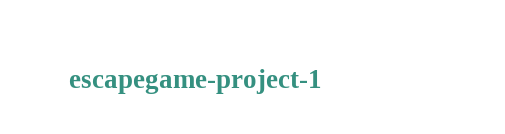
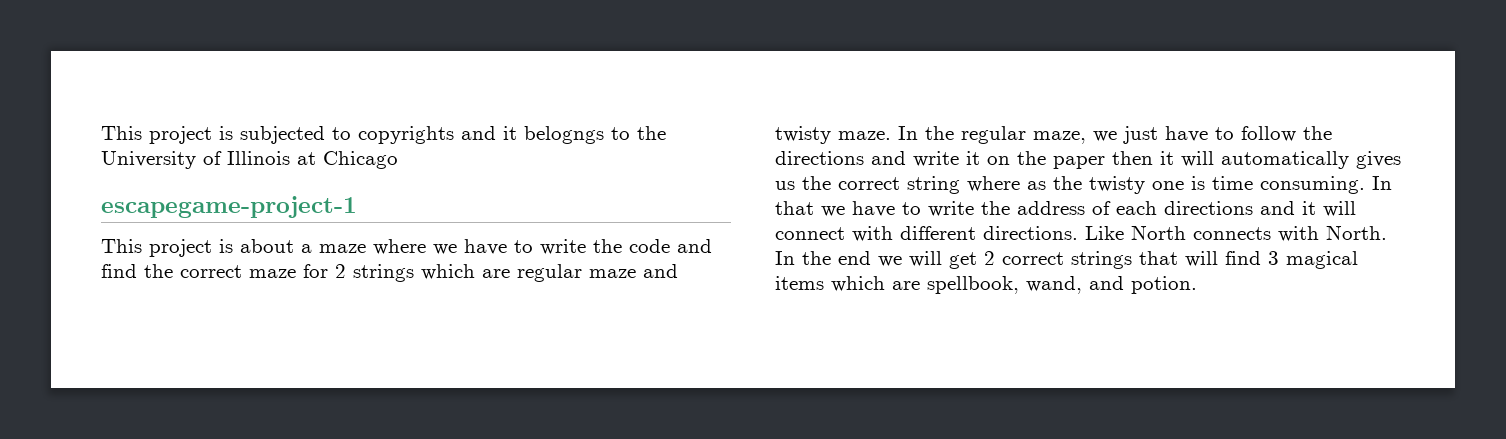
+ This project is subjected to copyrights and it belogngs to the University of Illinois at Chicago
  escapegame-project-1
+ This project is about a maze where we have to write the code and find the correct maze for 2 strings which are regular maze and twisty maze. In the regular maze, we just have to follow the directions and write it on the paper then it will automatically gives us the correct string where as the twisty one is time consuming. In that we have to write the address of each directions and it will connect with different directions. Like North connects with North. In the end we will get 2 correct strings that will find 3 magical items which are spellbook, wand, and potion.

